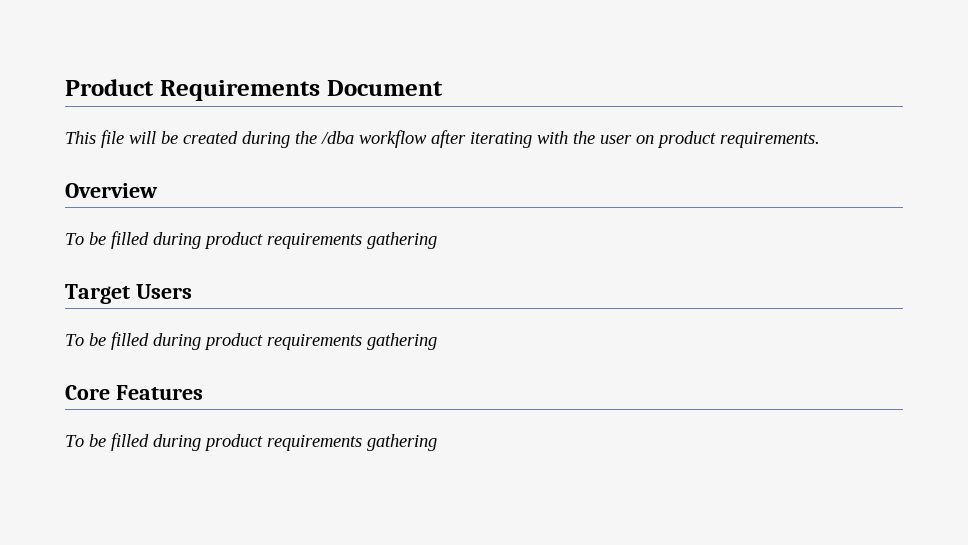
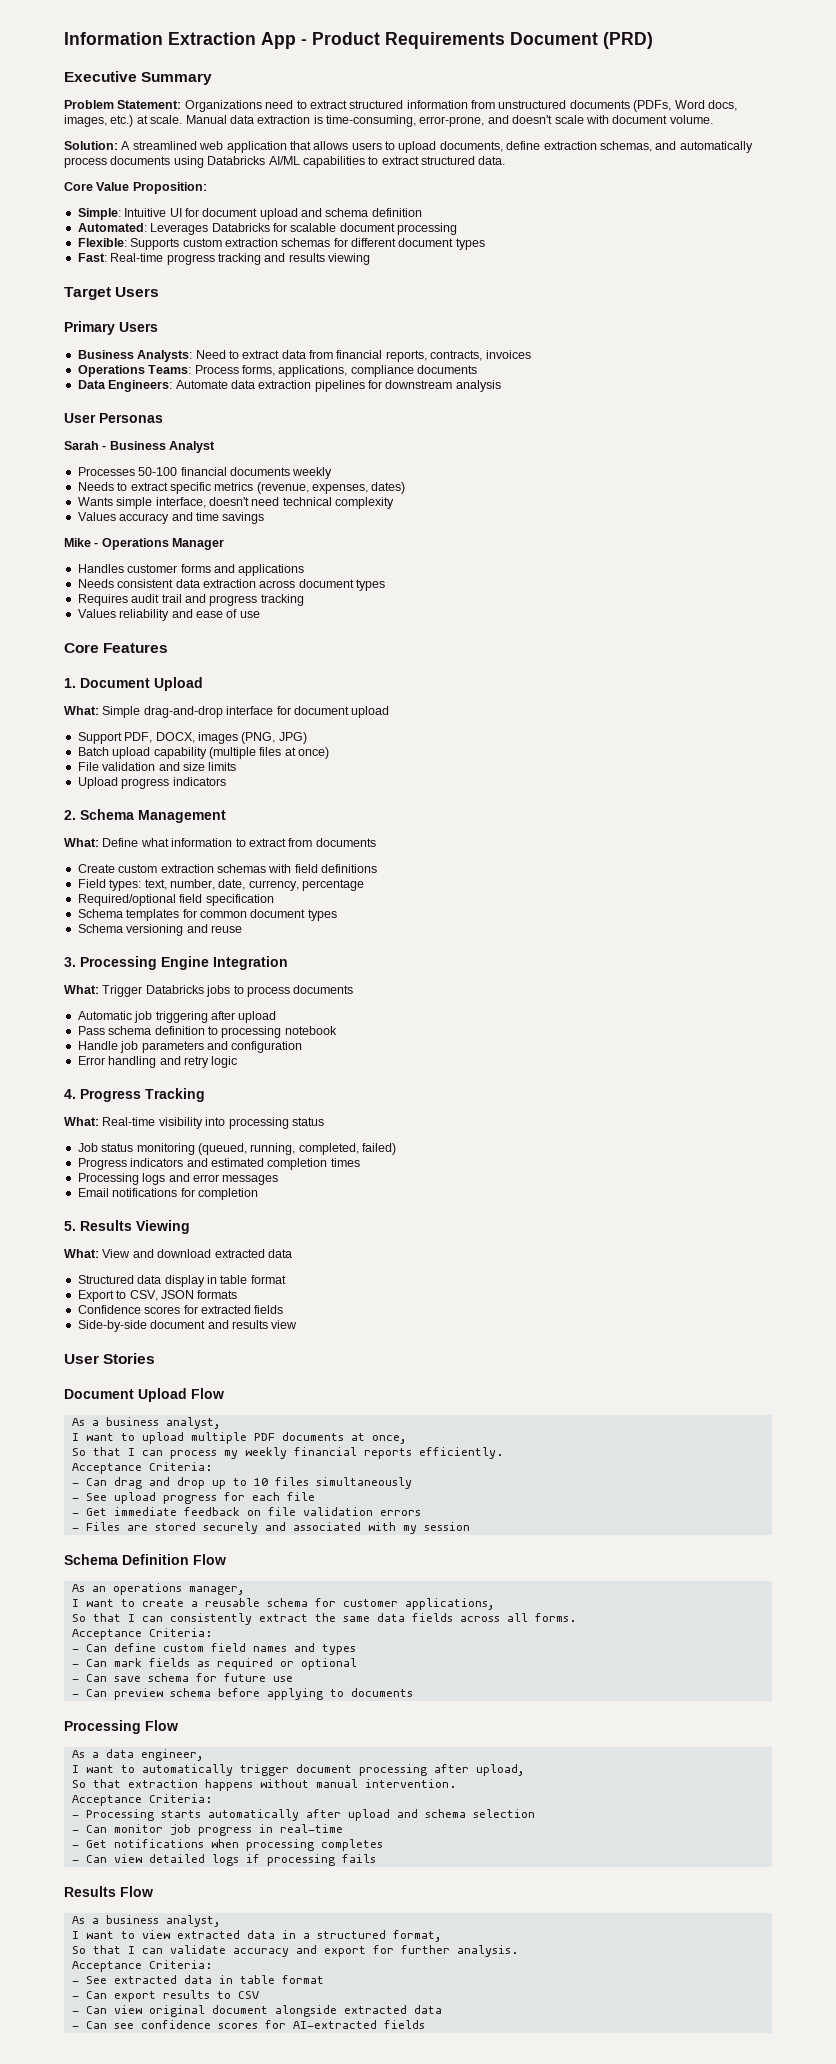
- Product Requirements Document
- This file will be created during the /dba workflow after iterating with the user on product requirements.
- Overview
- To be filled during product requirements gathering
+ Information Extraction App - Product Requirements Document (PRD)
+ Executive Summary
+ Problem Statement: Organizations need to extract structured information from unstructured documents (PDFs, Word docs, images, etc.) at scale. Manual data extraction is time-consuming, error-prone, and doesn't scale with document volume.
+ Solution: A streamlined web application that allows users to upload documents, define extraction schemas, and automatically process documents using Databricks AI/ML capabilities to extract structured data.
+ Core Value Proposition:
+ Simple: Intuitive UI for document upload and schema definition
+ Automated: Leverages Databricks for scalable document processing
+ Flexible: Supports custom extraction schemas for different document types
+ Fast: Real-time progress tracking and results viewing
  Target Users
- To be filled during product requirements gathering
+ Primary Users
+ Business Analysts: Need to extract data from financial reports, contracts, invoices
+ Operations Teams: Process forms, applications, compliance documents
+ Data Engineers: Automate data extraction pipelines for downstream analysis
+ User Personas
+ Sarah - Business Analyst
+ Processes 50-100 financial documents weekly
+ Needs to extract specific metrics (revenue, expenses, dates)
+ Wants simple interface, doesn't need technical complexity
+ Values accuracy and time savings
+ Mike - Operations Manager
+ Handles customer forms and applications
+ Needs consistent data extraction across document types
+ Requires audit trail and progress tracking
+ Values reliability and ease of use
  Core Features
- To be filled during product requirements gathering
+ 1. Document Upload
+ What: Simple drag-and-drop interface for document upload
+ Support PDF, DOCX, images (PNG, JPG)
+ Batch upload capability (multiple files at once)
+ File validation and size limits
+ Upload progress indicators
+ 2. Schema Management
+ What: Define what information to extract from documents
+ Create custom extraction schemas with field definitions
+ Field types: text, number, date, currency, percentage
+ Required/optional field specification
+ Schema templates for common document types
+ Schema versioning and reuse
+ 3. Processing Engine Integration
+ What: Trigger Databricks jobs to process documents
+ Automatic job triggering after upload
+ Pass schema definition to processing notebook
+ Handle job parameters and configuration
+ Error handling and retry logic
+ 4. Progress Tracking
+ What: Real-time visibility into processing status
+ Job status monitoring (queued, running, completed, failed)
+ Progress indicators and estimated completion times
+ Processing logs and error messages
+ Email notifications for completion
+ 5. Results Viewing
+ What: View and download extracted data
+ Structured data display in table format
+ Export to CSV, JSON formats
+ Confidence scores for extracted fields
+ Side-by-side document and results view
+ User Stories
+ Document Upload Flow
+ As a business analyst,
+ I want to upload multiple PDF documents at once,
+ So that I can process my weekly financial reports efficiently.
+ Acceptance Criteria:
+ - Can drag and drop up to 10 files simultaneously
+ - See upload progress for each file
+ - Get immediate feedback on file validation errors
+ - Files are stored securely and associated with my session
+ Schema Definition Flow
+ As an operations manager,
+ I want to create a reusable schema for customer applications,
+ So that I can consistently extract the same data fields across all forms.
+ Acceptance Criteria:
+ - Can define custom field names and types
+ - Can mark fields as required or optional
+ - Can save schema for future use
+ - Can preview schema before applying to documents
+ Processing Flow
+ As a data engineer,
+ I want to automatically trigger document processing after upload,
+ So that extraction happens without manual intervention.
+ Acceptance Criteria:
+ - Processing starts automatically after upload and schema selection
+ - Can monitor job progress in real-time
+ - Get notifications when processing completes
+ - Can view detailed logs if processing fails
+ Results Flow
+ As a business analyst,
+ I want to view extracted data in a structured format,
+ So that I can validate accuracy and export for further analysis.
+ Acceptance Criteria:
+ - See extracted data in table format
+ - Can export results to CSV
+ - Can view original document alongside extracted data
+ - Can see confidence scores for AI-extracted fields

